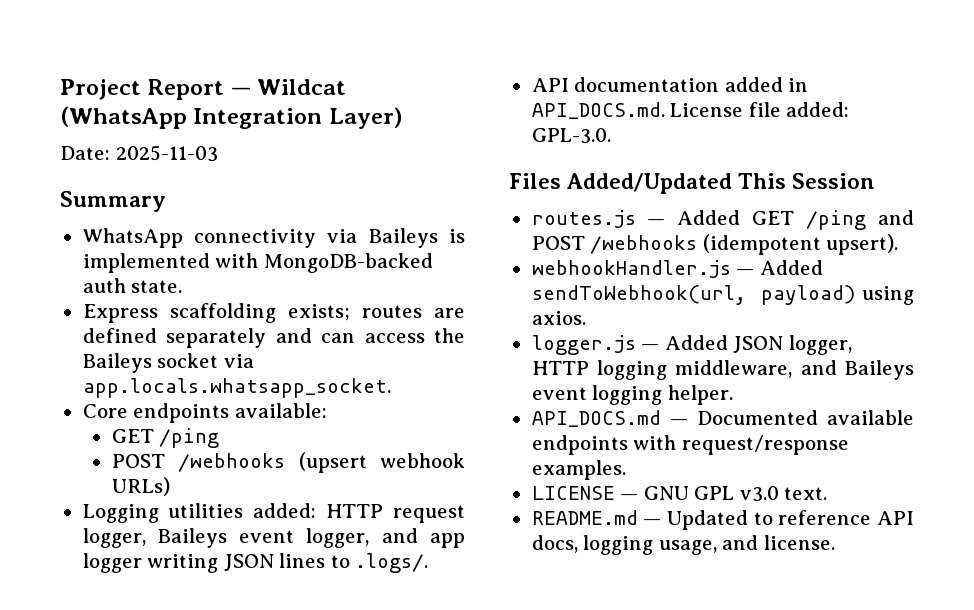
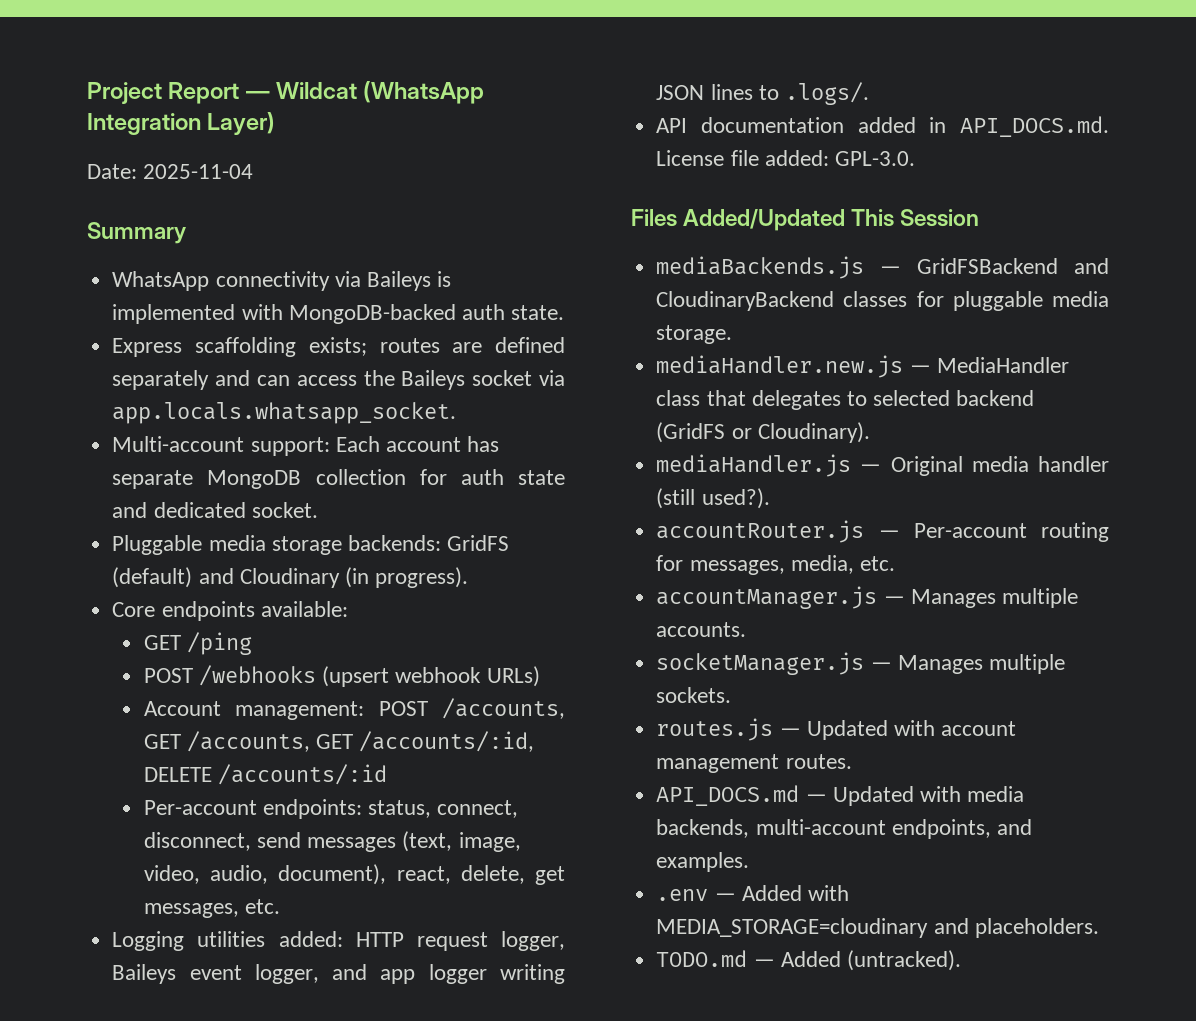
- Date: 2025-11-03
+ Date: 2025-11-04
+ Multi-account support: Each account has separate MongoDB collection for auth state and dedicated socket.
+ Pluggable media storage backends: GridFS (default) and Cloudinary (in progress).
+ Account management: POST /accounts, GET /accounts, GET /accounts/:id, DELETE /accounts/:id
+ Per-account endpoints: status, connect, disconnect, send messages (text, image, video, audio, document), react, delete, get messages, etc.
- routes.js — Added GET /ping and POST /webhooks (idempotent upsert).
- webhookHandler.js — Added sendToWebhook(url, payload) using axios.
- logger.js — Added JSON logger, HTTP logging middleware, and Baileys event logging helper.
- API_DOCS.md — Documented available endpoints with request/response examples.
- LICENSE — GNU GPL v3.0 text.
- README.md — Updated to reference API docs, logging usage, and license.
+ mediaBackends.js — GridFSBackend and CloudinaryBackend classes for pluggable media storage.
+ mediaHandler.new.js — MediaHandler class that delegates to selected backend (GridFS or Cloudinary).
+ mediaHandler.js — Original media handler (still used?).
+ accountRouter.js — Per-account routing for messages, media, etc.
+ accountManager.js — Manages multiple accounts.
+ socketManager.js — Manages multiple sockets.
+ routes.js — Updated with account management routes.
+ API_DOCS.md — Updated with media backends, multi-account endpoints, and examples.
+ .env — Added with MEDIA_STORAGE=cloudinary and placeholders.
+ TODO.md — Added (untracked).

